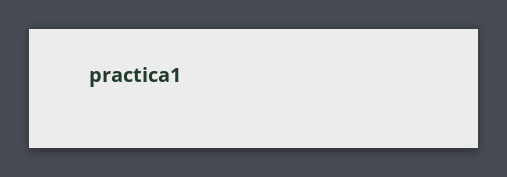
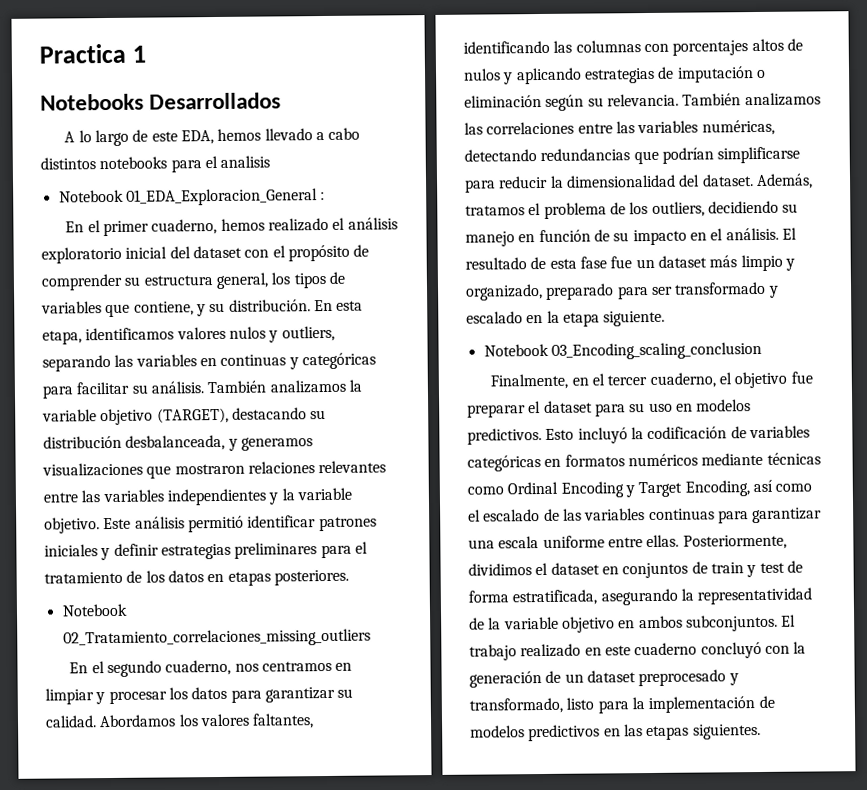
- practica1
+ Practica 1
+ Notebooks Desarrollados
+ A lo largo de este EDA, hemos llevado a cabo distintos notebooks para el analisis
+ Notebook 01_EDA_Exploracion_General :
+ En el primer cuaderno, hemos realizado el análisis exploratorio inicial del dataset con el propósito de comprender su estructura general, los tipos de variables que contiene, y su distribución. En esta etapa, identificamos valores nulos y outliers, separando las variables en continuas y categóricas para facilitar su análisis. También analizamos la variable objetivo (TARGET), destacando su distribución desbalanceada, y generamos visualizaciones que mostraron relaciones relevantes entre las variables independientes y la variable objetivo. Este análisis permitió identificar patrones iniciales y definir estrategias preliminares para el tratamiento de los datos en etapas posteriores.
+ Notebook 02_Tratamiento_correlaciones_missing_outliers
+ En el segundo cuaderno, nos centramos en limpiar y procesar los datos para garantizar su calidad. Abordamos los valores faltantes, identificando las columnas con porcentajes altos de nulos y aplicando estrategias de imputación o eliminación según su relevancia. También analizamos las correlaciones entre las variables numéricas, detectando redundancias que podrían simplificarse para reducir la dimensionalidad del dataset. Además, tratamos el problema de los outliers, decidiendo su manejo en función de su impacto en el análisis. El resultado de esta fase fue un dataset más limpio y organizado, preparado para ser transformado y escalado en la etapa siguiente.
+ Notebook 03_Encoding_scaling_conclusion
+ Finalmente, en el tercer cuaderno, el objetivo fue preparar el dataset para su uso en modelos predictivos. Esto incluyó la codificación de variables categóricas en formatos numéricos mediante técnicas como Ordinal Encoding y Target Encoding, así como el escalado de las variables continuas para garantizar una escala uniforme entre ellas. Posteriormente, dividimos el dataset en conjuntos de train y test de forma estratificada, asegurando la representatividad de la variable objetivo en ambos subconjuntos. El trabajo realizado en este cuaderno concluyó con la generación de un dataset preprocesado y transformado, listo para la implementación de modelos predictivos en las etapas siguientes.

